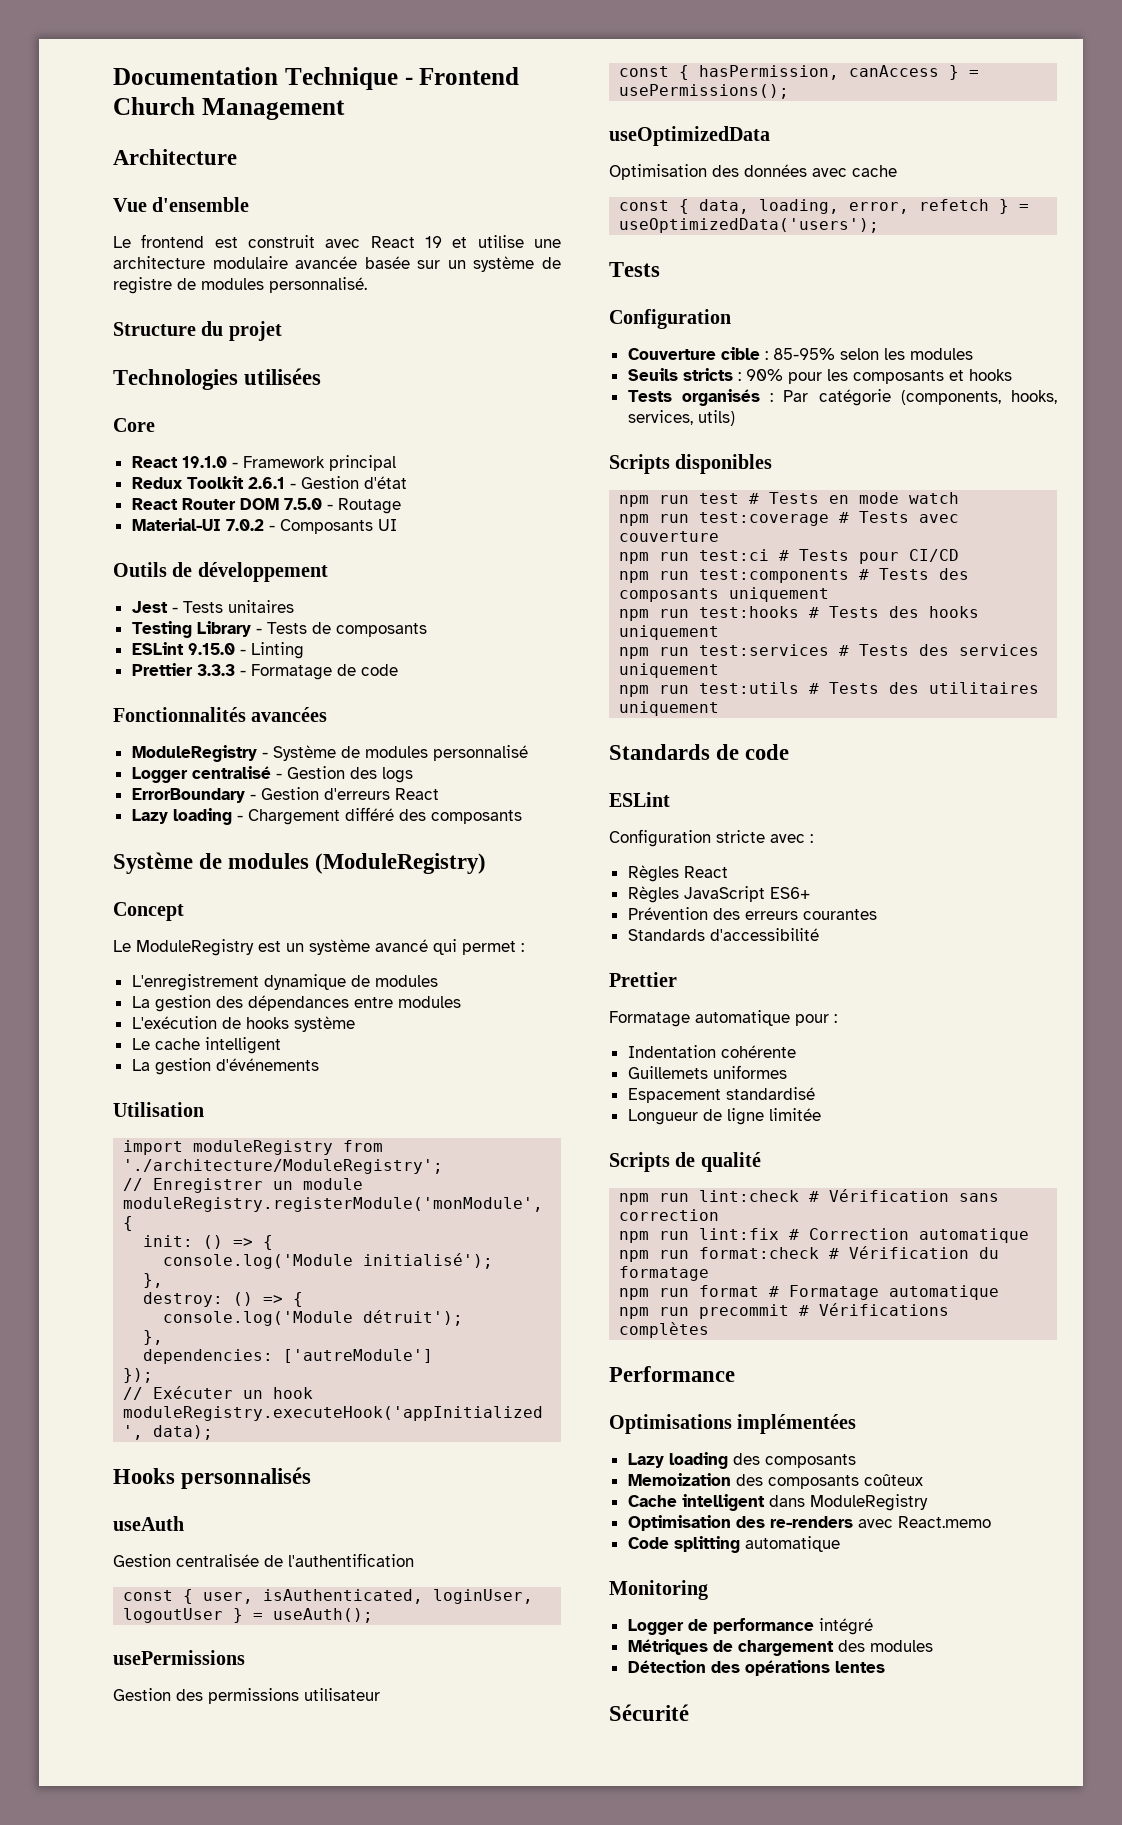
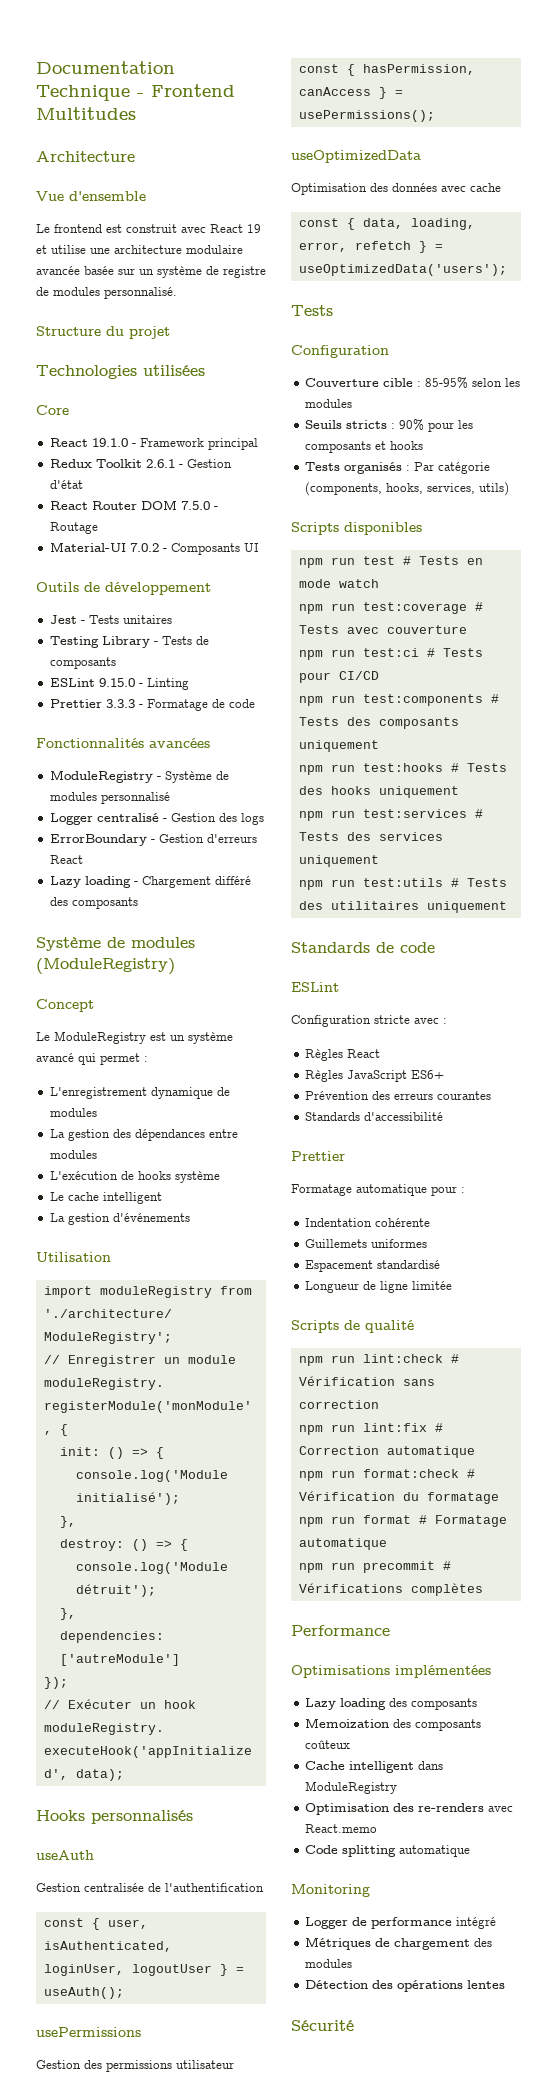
- Documentation Technique - Frontend Church Management
+ Documentation Technique - Frontend Multitudes

